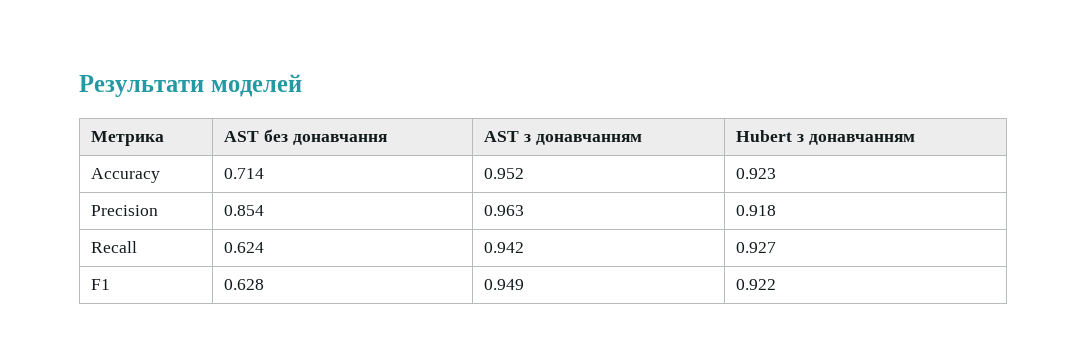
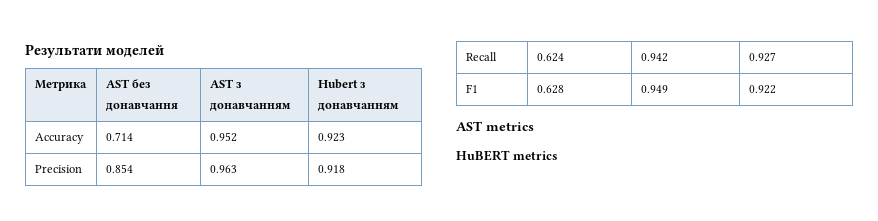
+ AST metrics
+ HuBERT metrics

